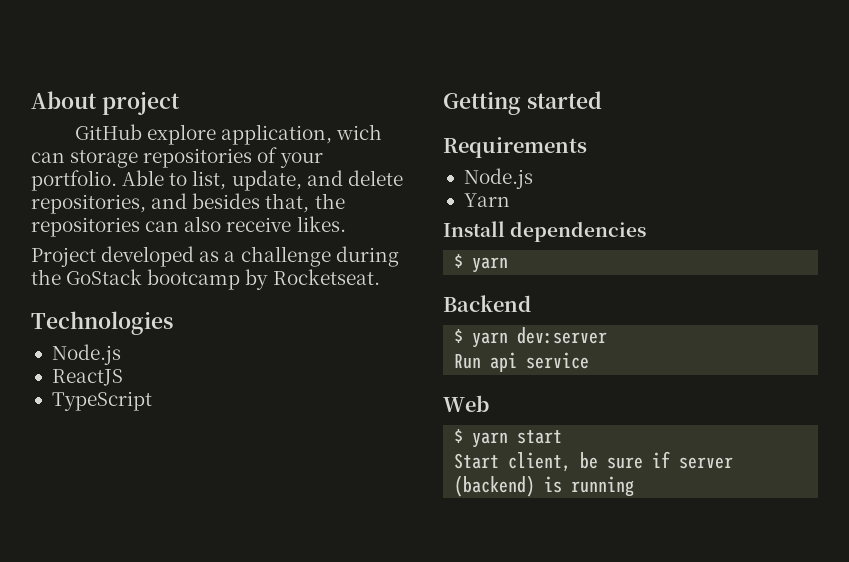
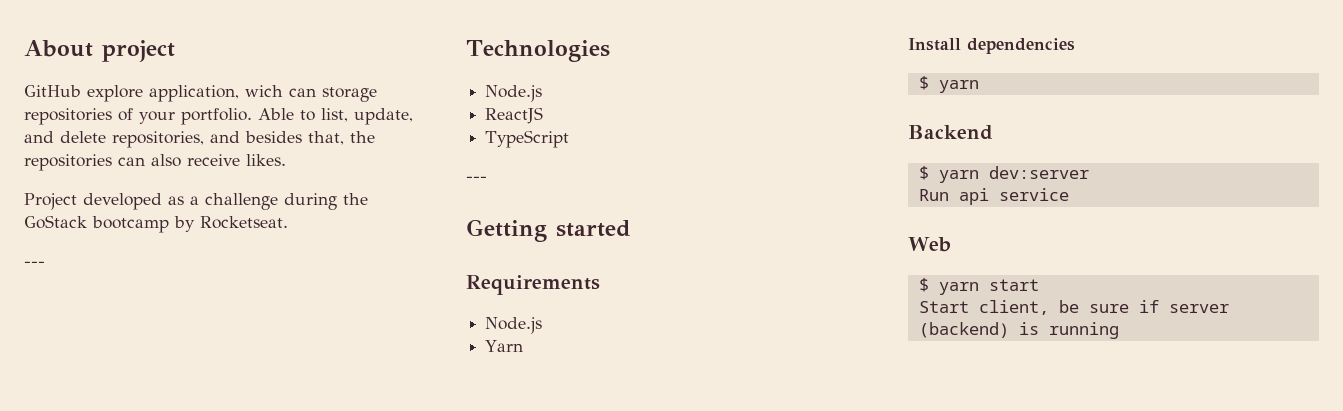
  Project developed as a challenge during the GoStack bootcamp by Rocketseat.
+ ---
  TypeScript
+ ---

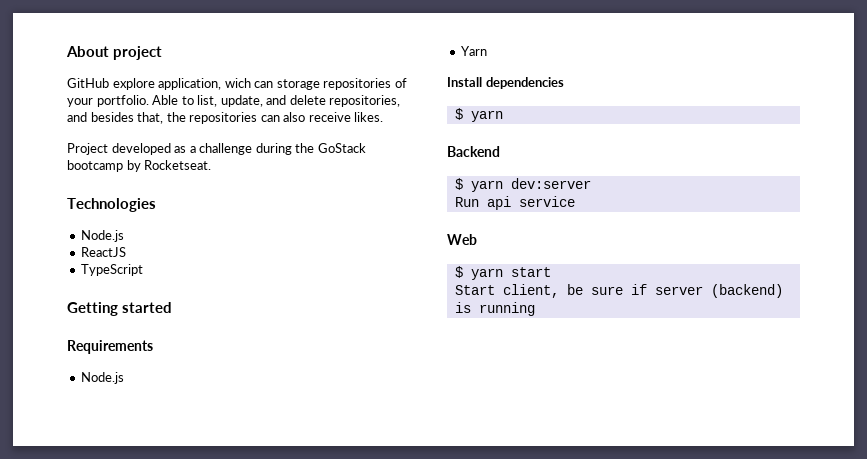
  Project developed as a challenge during the GoStack bootcamp by Rocketseat.
- ---
  TypeScript
- ---

